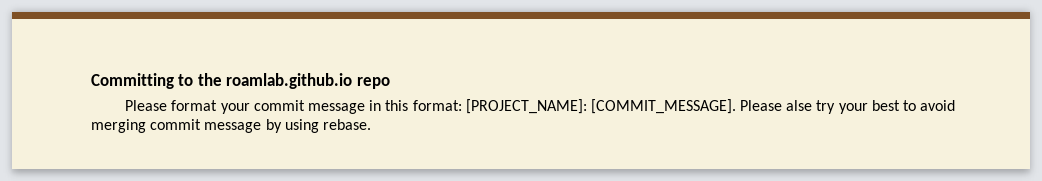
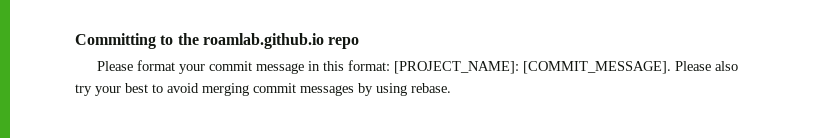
- Please alse try your best to avoid merging commit message by using rebase.
+ Please also try your best to avoid merging commit messages by using rebase.

